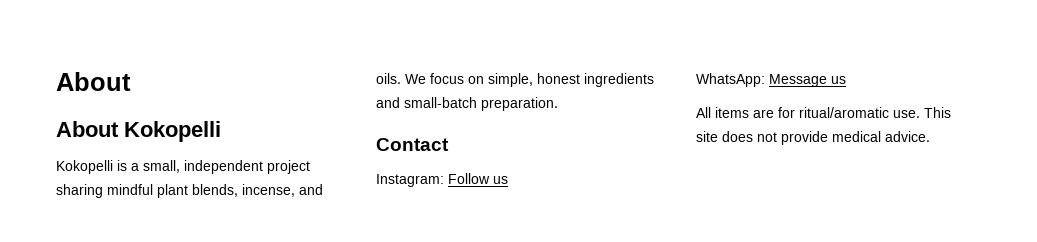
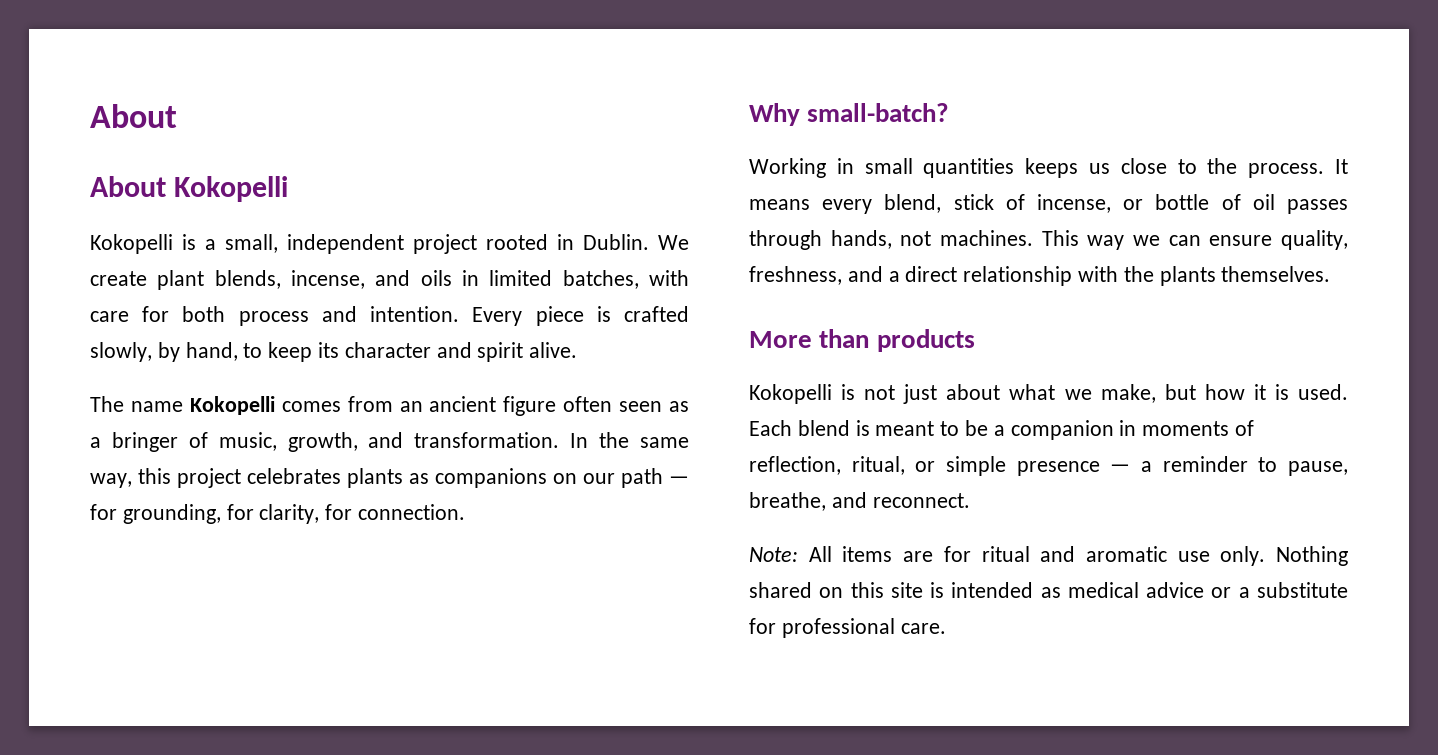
- Kokopelli is a small, independent project sharing mindful plant blends, incense, and oils. We focus on simple, honest ingredients and small-batch preparation.
- Contact
- Instagram: Follow us
- WhatsApp: Message us
- All items are for ritual/aromatic use. This site does not provide medical advice.
+ Kokopelli is a small, independent project rooted in Dublin. We create plant blends, incense, and oils in limited batches, with care for both process and intention. Every piece is crafted slowly, by hand, to keep its character and spirit alive.
+ The name Kokopelli comes from an ancient figure often seen as a bringer of music, growth, and transformation. In the same way, this project celebrates plants as companions on our path — for grounding, for clarity, for connection.
+ Why small-batch?
+ Working in small quantities keeps us close to the process. It means every blend, stick of incense, or bottle of oil passes through hands, not machines. This way we can ensure quality, freshness, and a direct relationship with the plants themselves.
+ More than products
+ Kokopelli is not just about what we make, but how it is used. Each blend is meant to be a companion in moments of reflection, ritual, or simple presence — a reminder to pause, breathe, and reconnect.
+ Note: All items are for ritual and aromatic use only. Nothing shared on this site is intended as medical advice or a substitute for professional care.

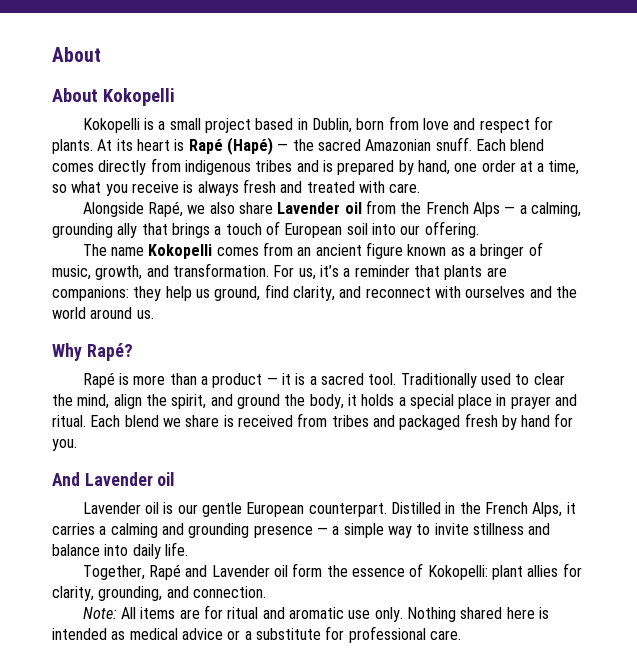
- Kokopelli is a small, independent project rooted in Dublin. We create plant blends, incense, and oils in limited batches, with care for both process and intention. Every piece is crafted slowly, by hand, to keep its character and spirit alive.
+ Kokopelli is a small project based in Dublin, born from love and respect for plants. At its heart is Rapé (Hapé) — the sacred Amazonian snuff. Each blend comes directly from indigenous tribes and is prepared by hand, one order at a time, so what you receive is always fresh and treated with care.
+ Alongside Rapé, we also share Lavender oil from the French Alps — a calming, grounding ally that brings a touch of European soil into our offering.
- The name Kokopelli comes from an ancient figure often seen as a bringer of music, growth, and transformation.
+ The name Kokopelli comes from an ancient figure known as a bringer of music, growth, and transformation.
- In the same way, this project celebrates plants as companions on our path — for grounding, for clarity, for connection.
- Why small-batch?
- Working in small quantities keeps us close to the process. It means every blend, stick of incense, or bottle of oil passes through hands, not machines. This way we can ensure quality, freshness, and a direct relationship with the plants themselves.
- More than products
- Kokopelli is not just about what we make, but how it is used. Each blend is meant to be a companion in moments of reflection, ritual, or simple presence — a reminder to pause, breathe, and reconnect.
+ For us, it’s a reminder that plants are companions: they help us ground, find clarity, and reconnect with ourselves and the world around us.
+ Why Rapé?
+ Rapé is more than a product — it is a sacred tool. Traditionally used to clear the mind, align the spirit, and ground the body, it holds a special place in prayer and ritual. Each blend we share is received from tribes and packaged fresh by hand for you.
+ And Lavender oil
+ Lavender oil is our gentle European counterpart. Distilled in the French Alps, it carries a calming and grounding presence — a simple way to invite stillness and balance into daily life.
+ Together, Rapé and Lavender oil form the essence of Kokopelli: plant allies for clarity, grounding, and connection.
- Nothing shared on this site is intended as medical advice or a substitute for professional care.
+ Nothing shared here is intended as medical advice or a substitute for professional care.

